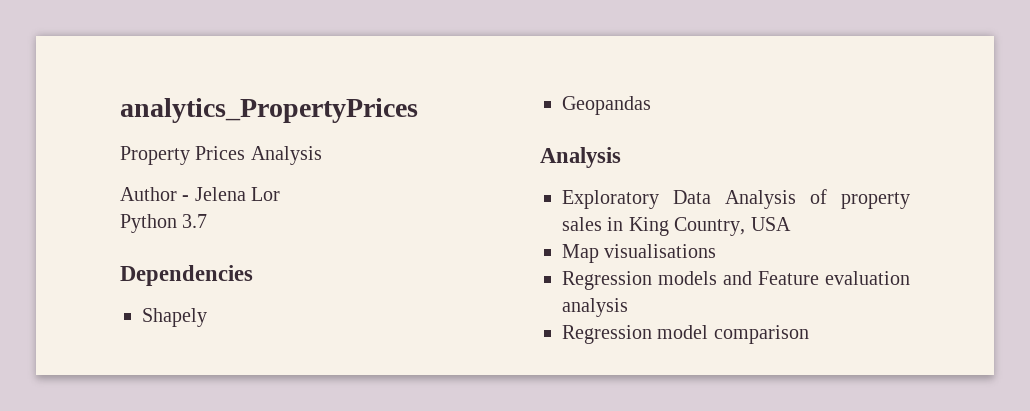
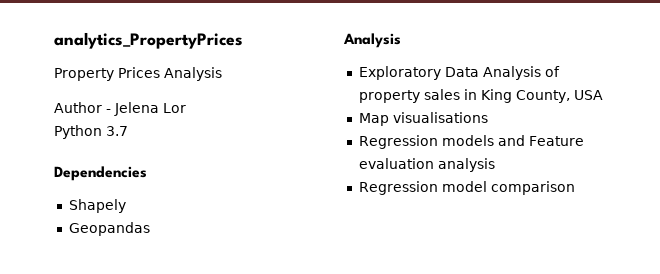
- Exploratory Data Analysis of property sales in King Country, USA
+ Exploratory Data Analysis of property sales in King County, USA

